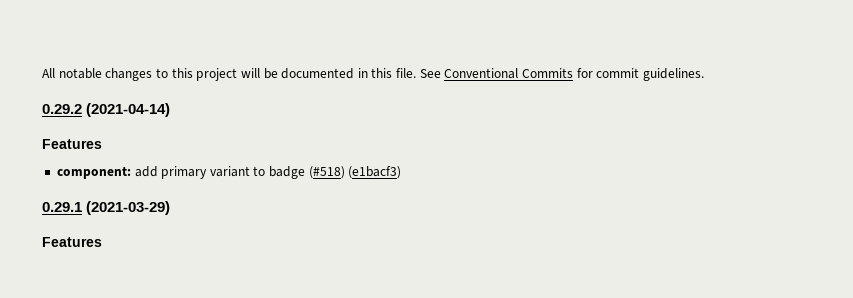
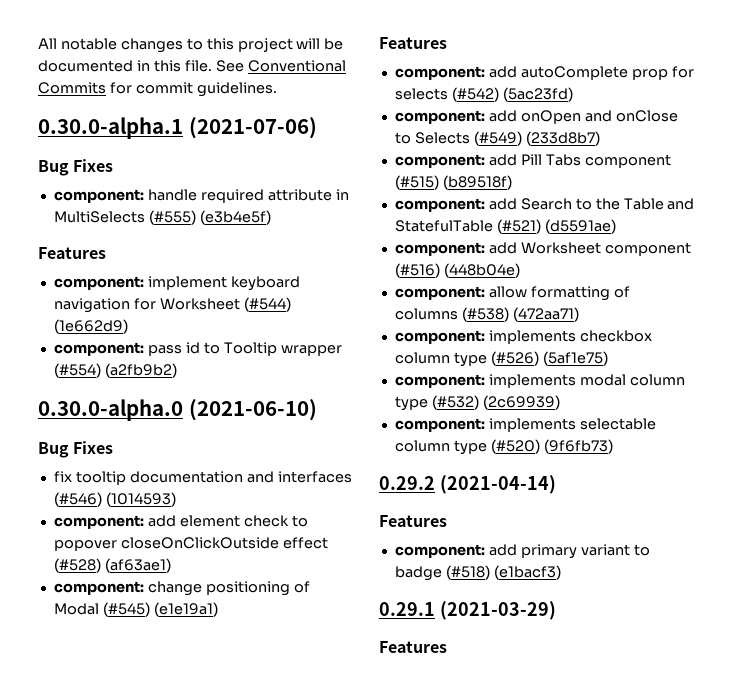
+ 0.30.0-alpha.1 (2021-07-06)
+ Bug Fixes
+ component: handle required attribute in MultiSelects (#555) (e3b4e5f)
+ Features
+ component: implement keyboard navigation for Worksheet (#544) (1e662d9)
+ component: pass id to Tooltip wrapper (#554) (a2fb9b2)
+ 0.30.0-alpha.0 (2021-06-10)
+ Bug Fixes
+ fix tooltip documentation and interfaces (#546) (1014593)
+ component: add element check to popover closeOnClickOutside effect (#528) (af63ae1)
+ component: change positioning of Modal (#545) (e1e19a1)
+ Features
+ component: add autoComplete prop for selects (#542) (5ac23fd)
+ component: add onOpen and onClose to Selects (#549) (233d8b7)
+ component: add Pill Tabs component (#515) (b89518f)
+ component: add Search to the Table and StatefulTable (#521) (d5591ae)
+ component: add Worksheet component (#516) (448b04e)
+ component: allow formatting of columns (#538) (472aa71)
+ component: implements checkbox column type (#526) (5af1e75)
+ component: implements modal column type (#532) (2c69939)
+ component: implements selectable column type (#520) (9f6fb73)

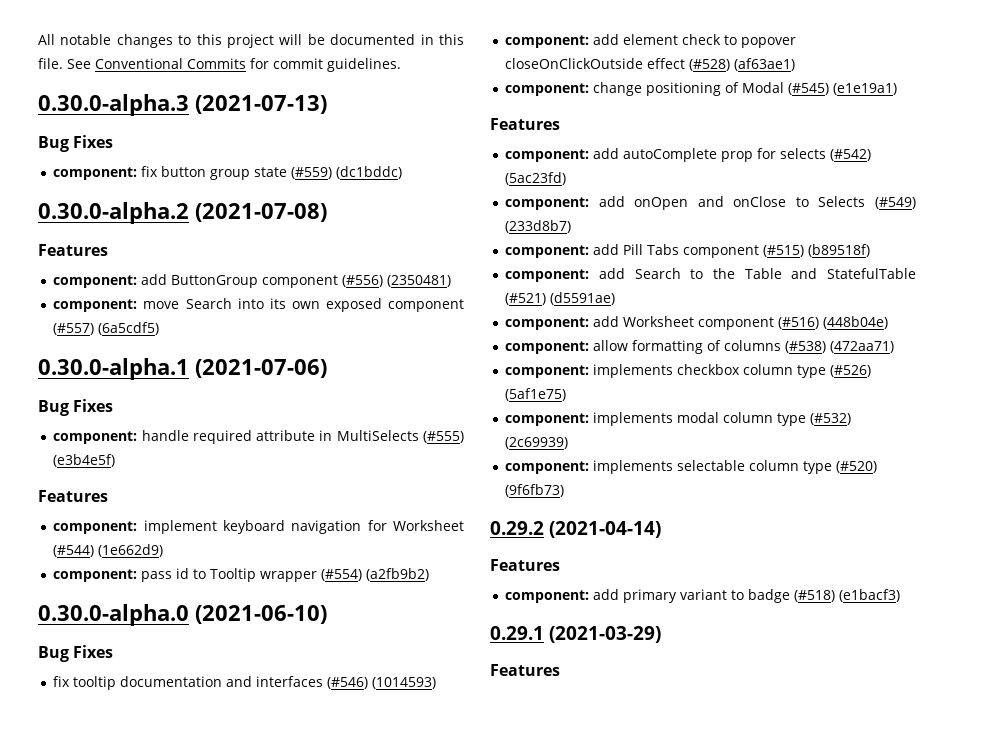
+ 0.30.0-alpha.3 (2021-07-13)
+ Bug Fixes
+ component: fix button group state (#559) (dc1bddc)
+ 0.30.0-alpha.2 (2021-07-08)
+ Features
+ component: add ButtonGroup component (#556) (2350481)
+ component: move Search into its own exposed component (#557) (6a5cdf5)

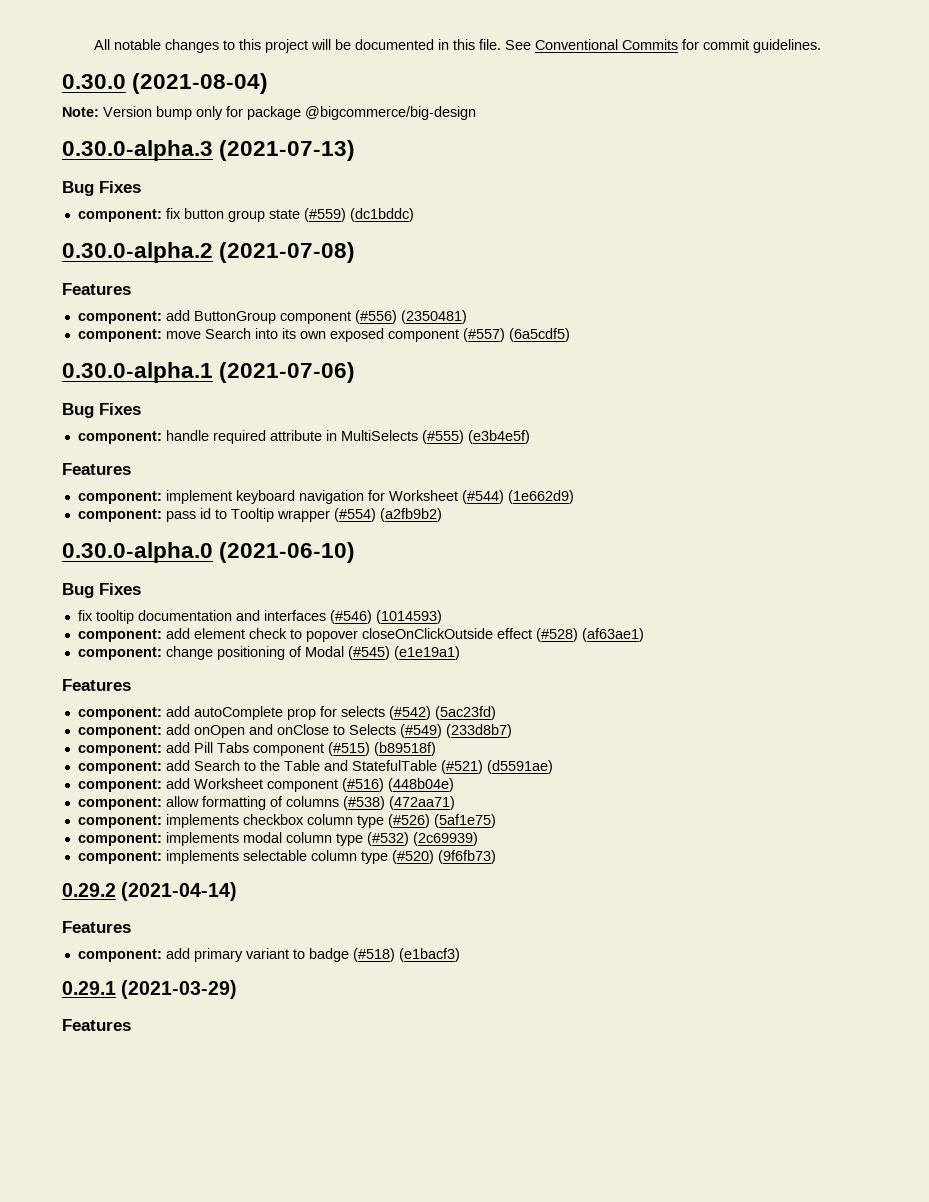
+ 0.30.0 (2021-08-04)
+ Note: Version bump only for package @bigcommerce/big-design

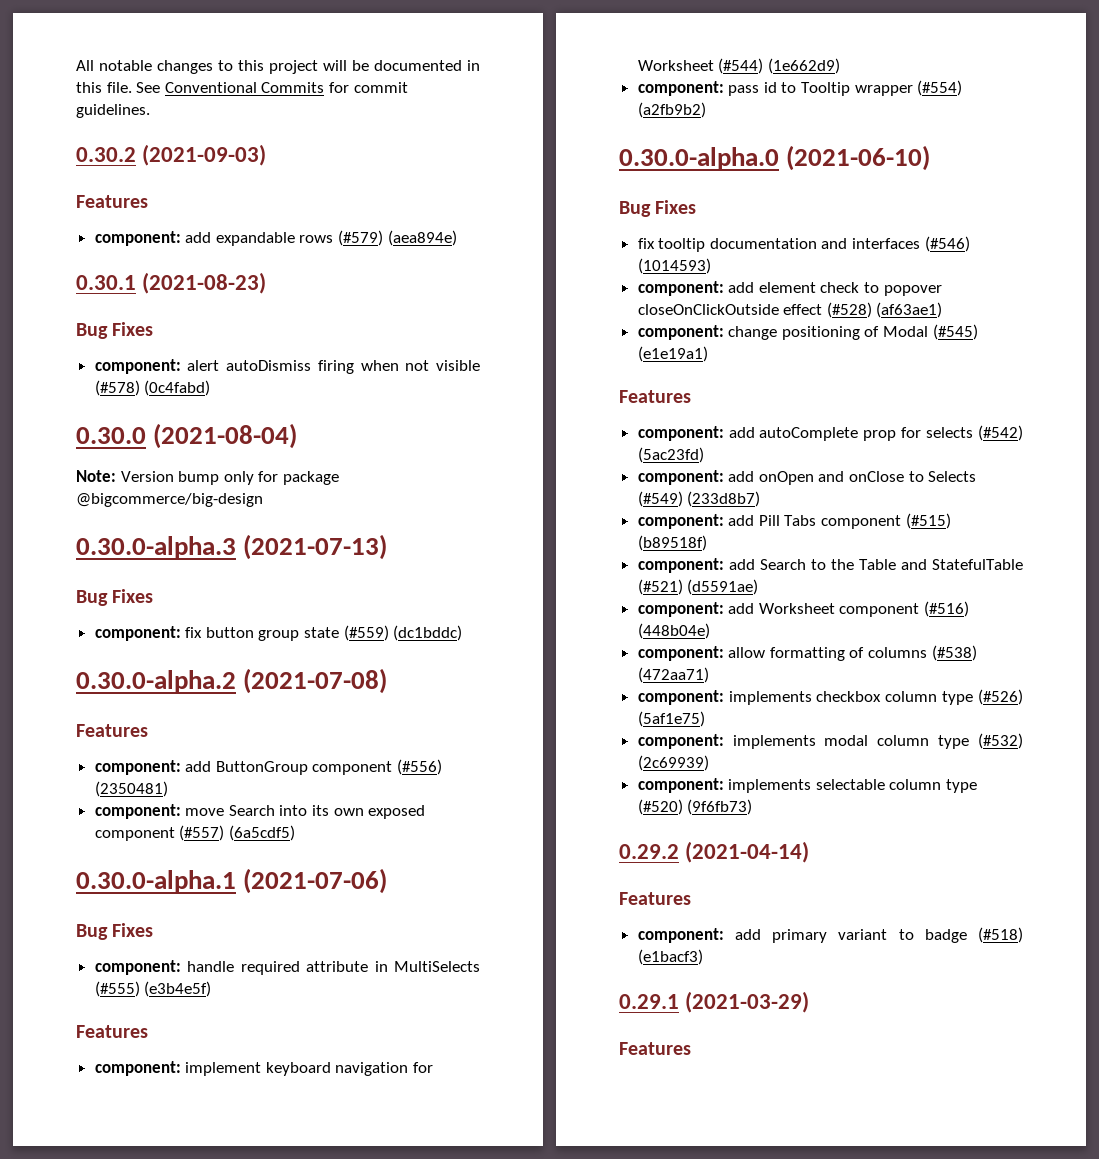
+ 0.30.2 (2021-09-03)
+ Features
+ component: add expandable rows (#579) (aea894e)
+ 0.30.1 (2021-08-23)
+ Bug Fixes
+ component: alert autoDismiss firing when not visible (#578) (0c4fabd)

